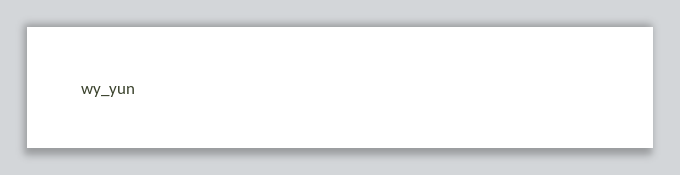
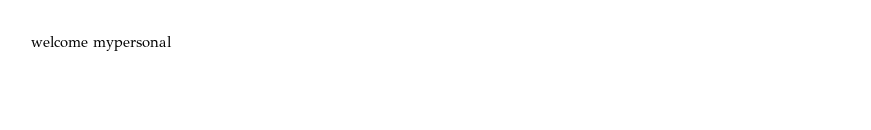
- wy_yun
+ welcome mypersonal

